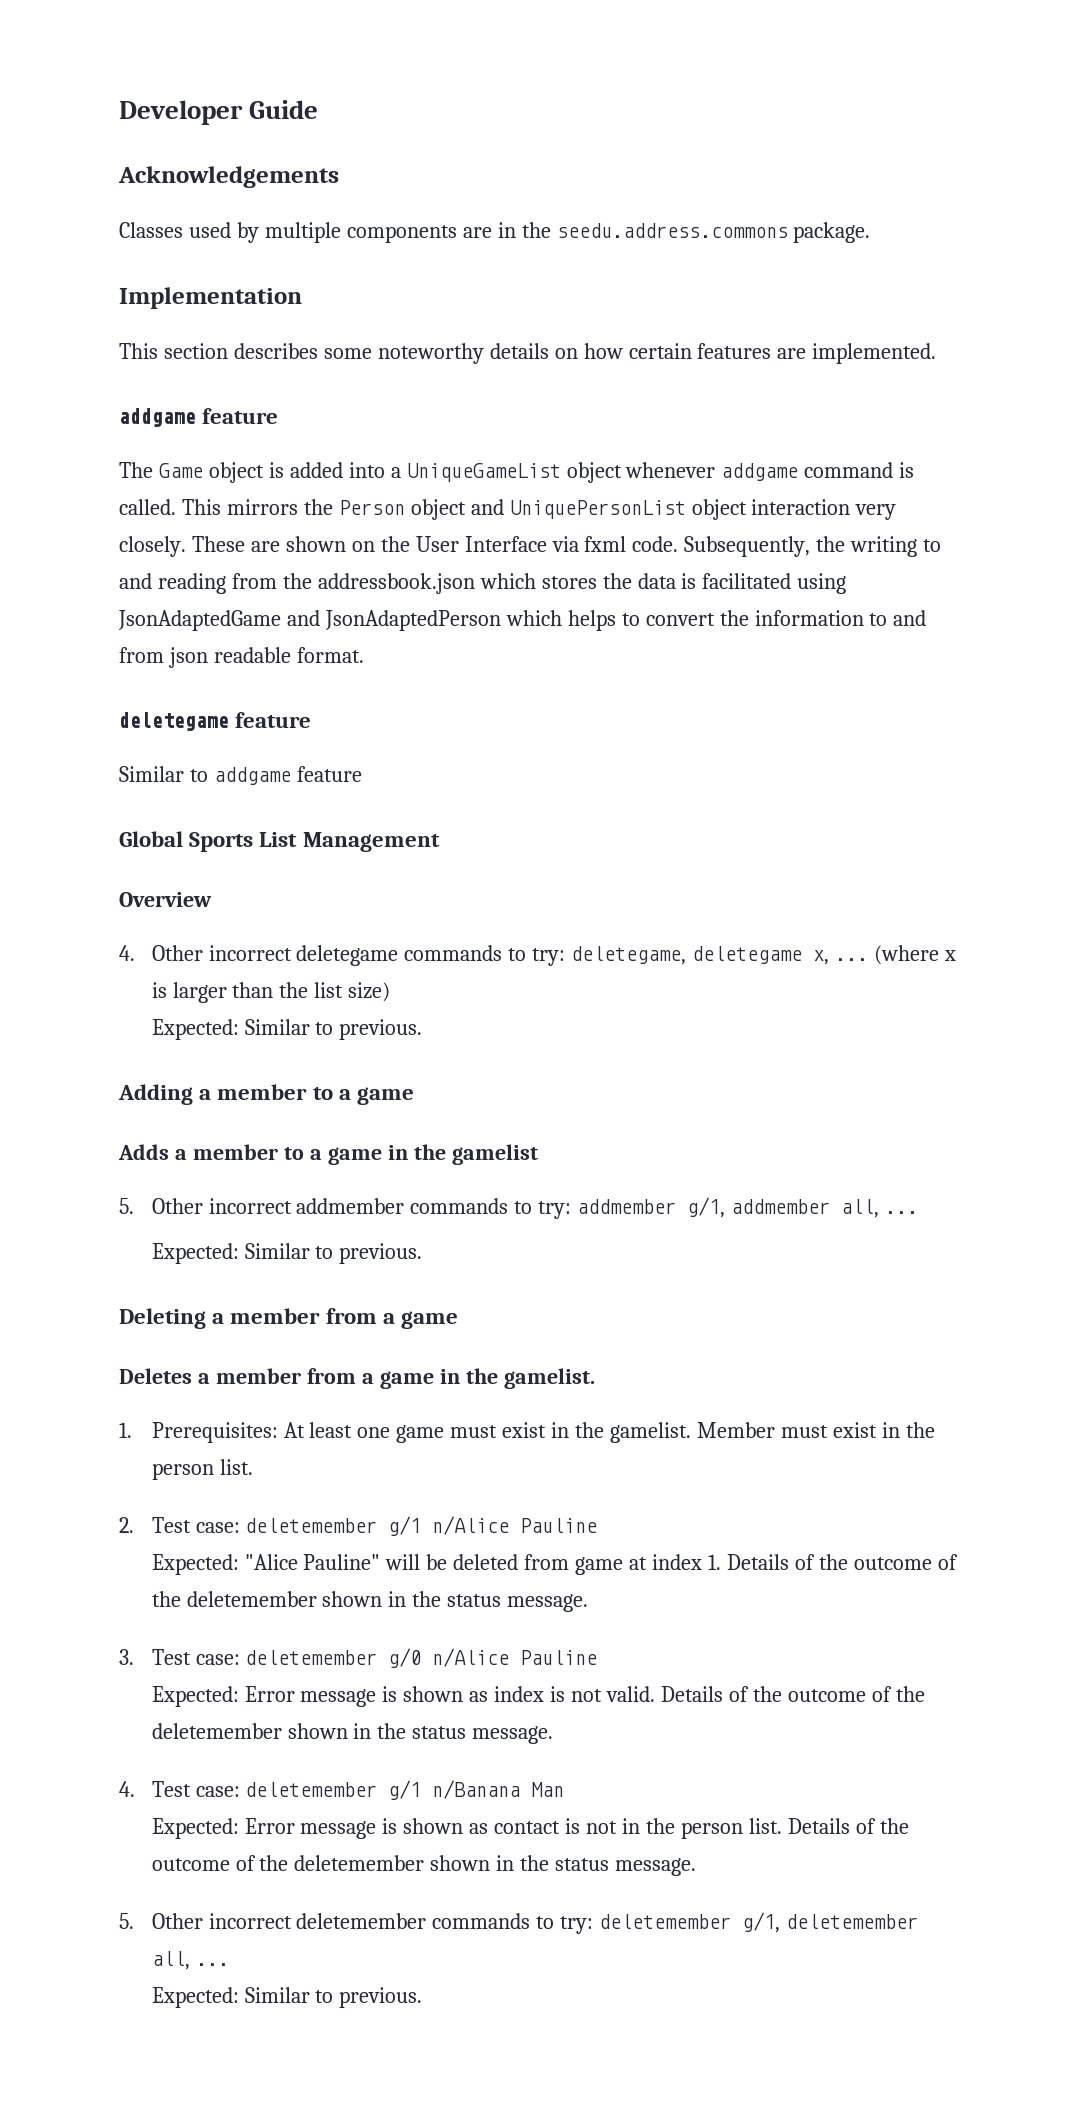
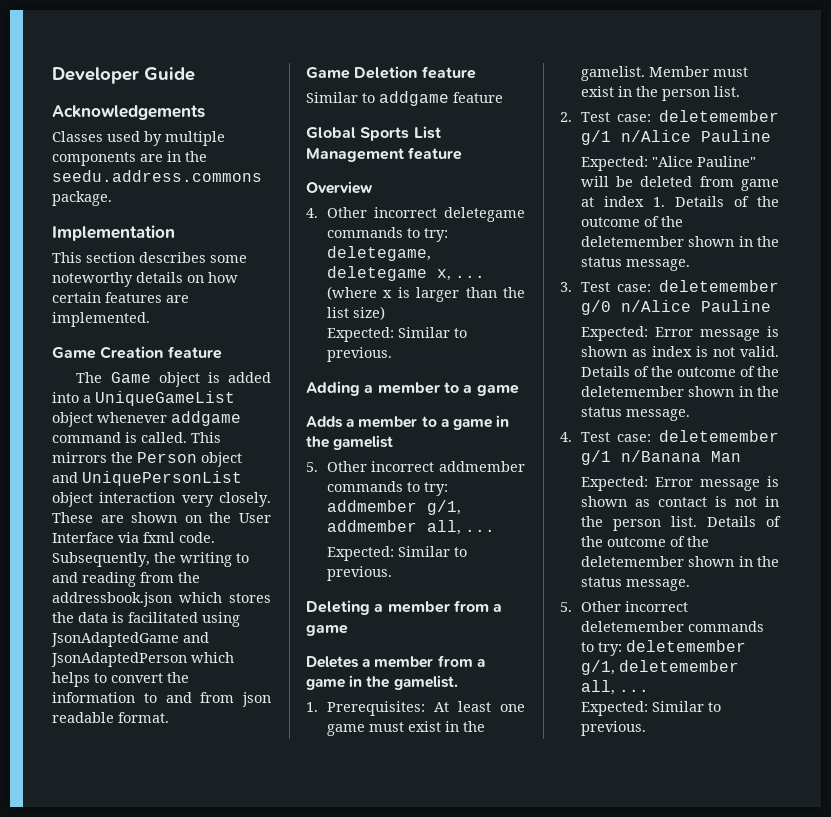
  This section describes some noteworthy details on how certain features are implemented.
- addgame feature
+ Game Creation feature
- deletegame feature
+ Game Deletion feature
- Global Sports List Management
+ Global Sports List Management feature

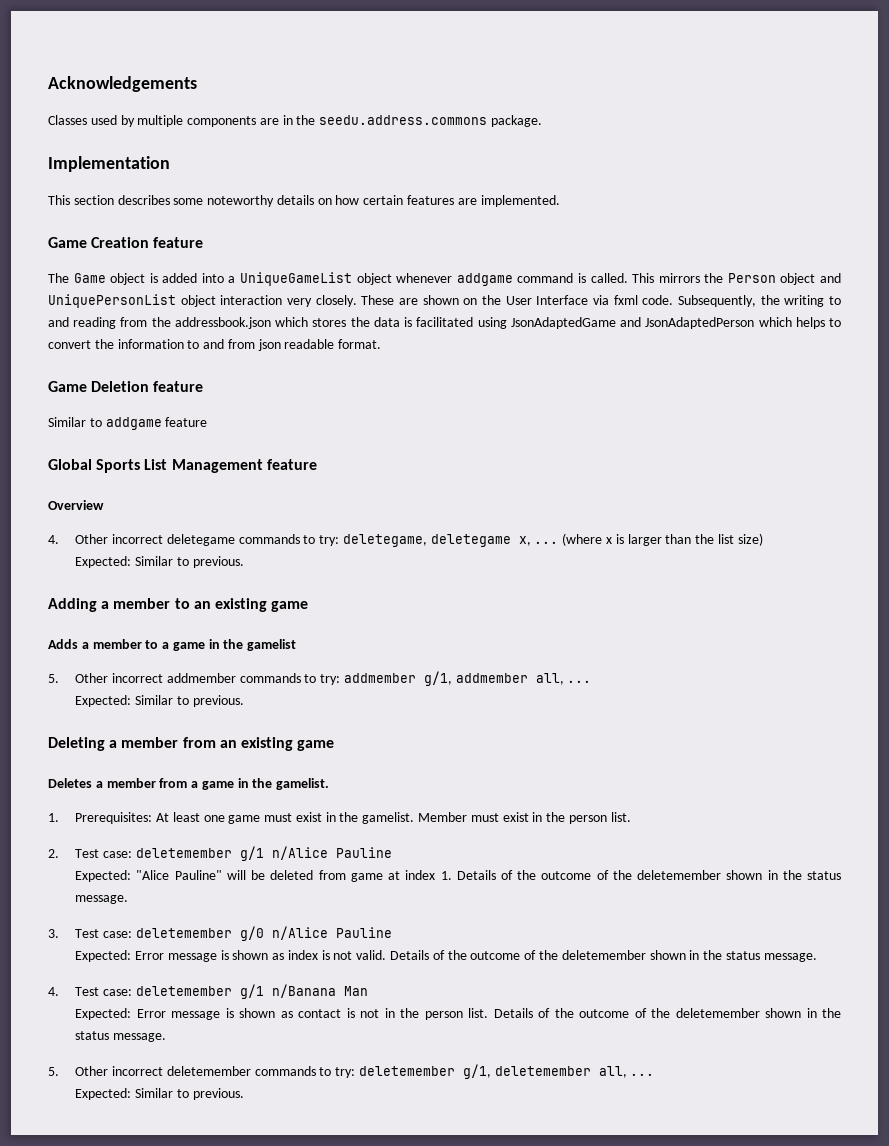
- Developer Guide
- Adding a member to a game
+ Adding a member to an existing game
- Deleting a member from a game
+ Deleting a member from an existing game

